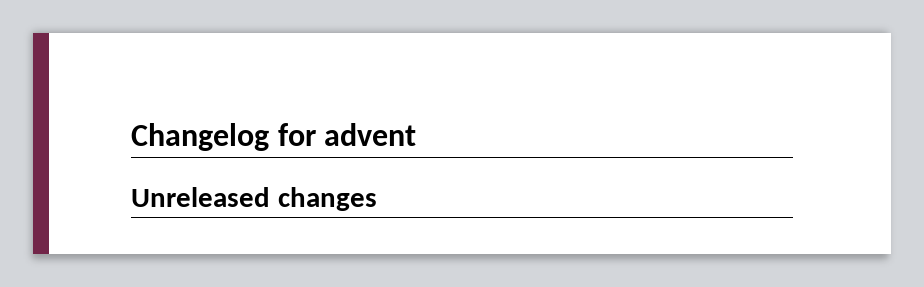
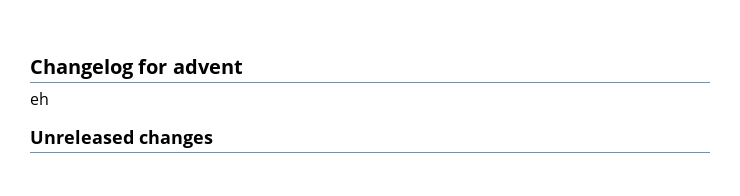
+ eh

